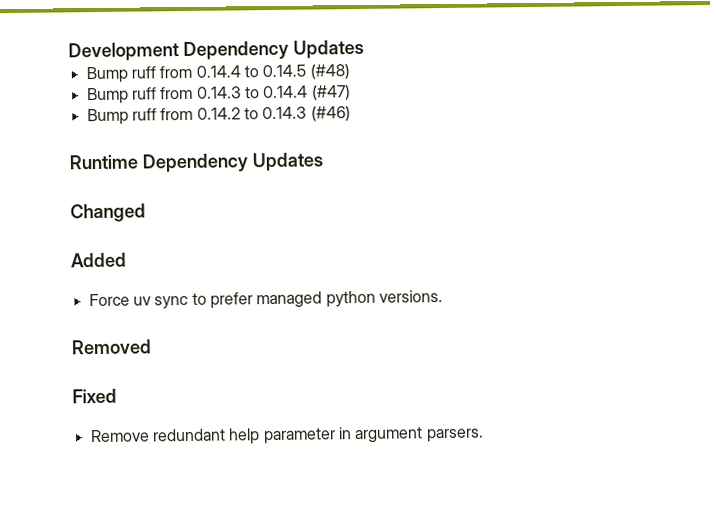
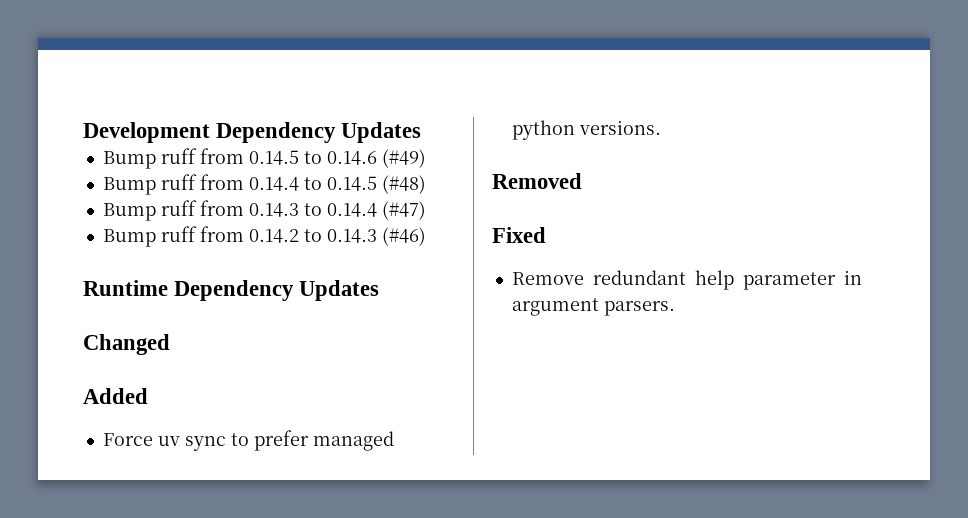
+ Bump ruff from 0.14.5 to 0.14.6 (#49)

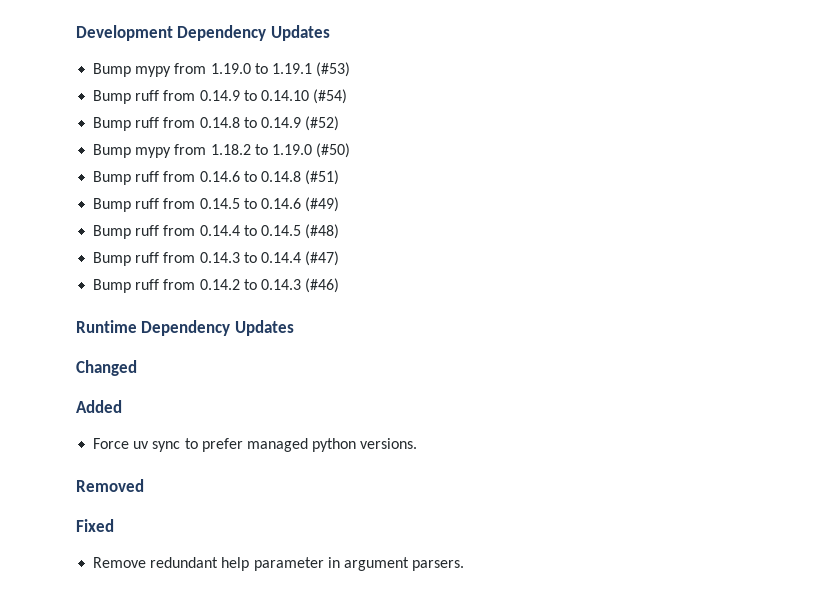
+ Bump mypy from 1.19.0 to 1.19.1 (#53)
+ Bump ruff from 0.14.9 to 0.14.10 (#54)
+ Bump ruff from 0.14.8 to 0.14.9 (#52)
+ Bump mypy from 1.18.2 to 1.19.0 (#50)
+ Bump ruff from 0.14.6 to 0.14.8 (#51)

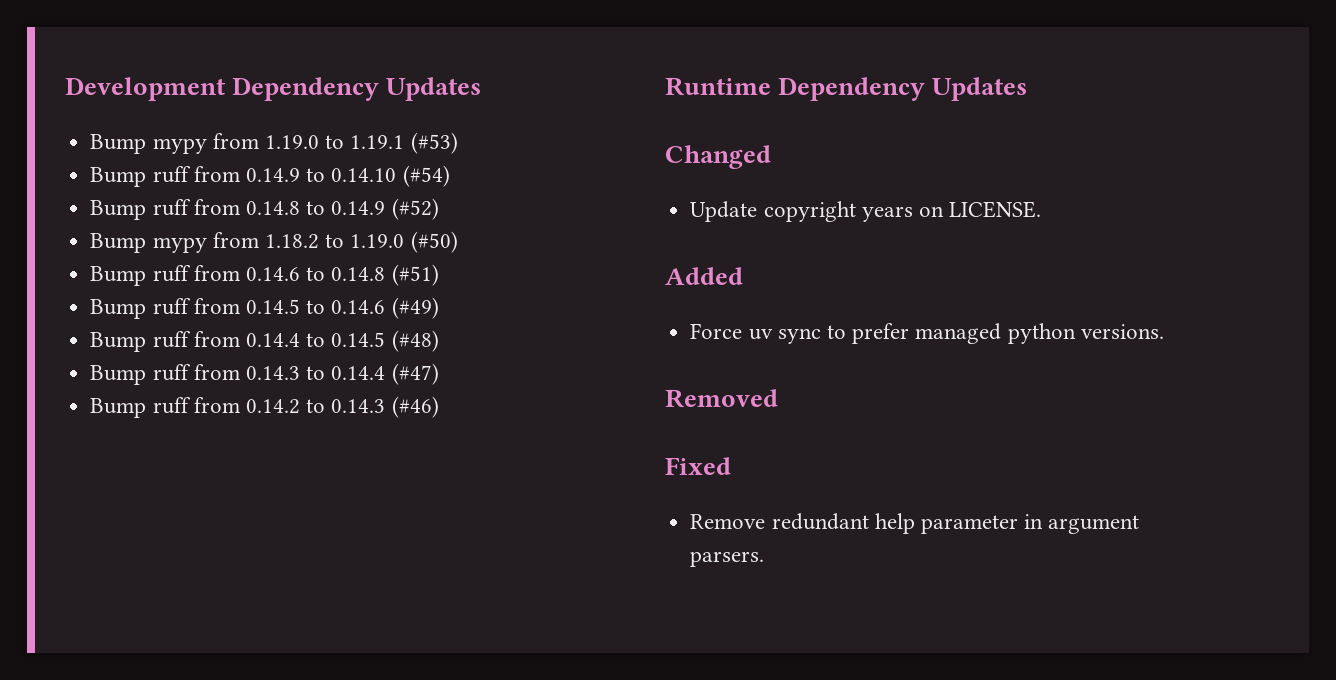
+ Update copyright years on LICENSE.

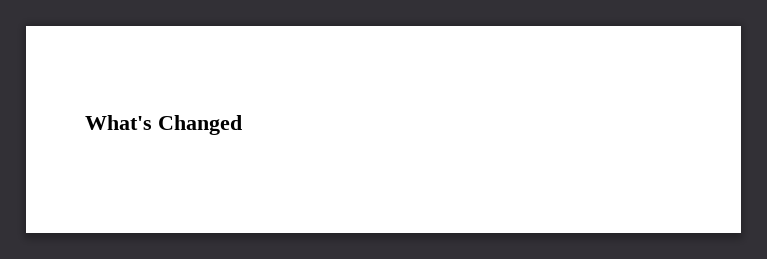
- Development Dependency Updates
- Bump mypy from 1.19.0 to 1.19.1 (#53)
- Bump ruff from 0.14.9 to 0.14.10 (#54)
- Bump ruff from 0.14.8 to 0.14.9 (#52)
- Bump mypy from 1.18.2 to 1.19.0 (#50)
- Bump ruff from 0.14.6 to 0.14.8 (#51)
- Bump ruff from 0.14.5 to 0.14.6 (#49)
- Bump ruff from 0.14.4 to 0.14.5 (#48)
- Bump ruff from 0.14.3 to 0.14.4 (#47)
- Bump ruff from 0.14.2 to 0.14.3 (#46)
- Runtime Dependency Updates
- Changed
- Update copyright years on LICENSE.
- Added
- Force uv sync to prefer managed python versions.
- Removed
- Fixed
- Remove redundant help parameter in argument parsers.
+ What's Changed

